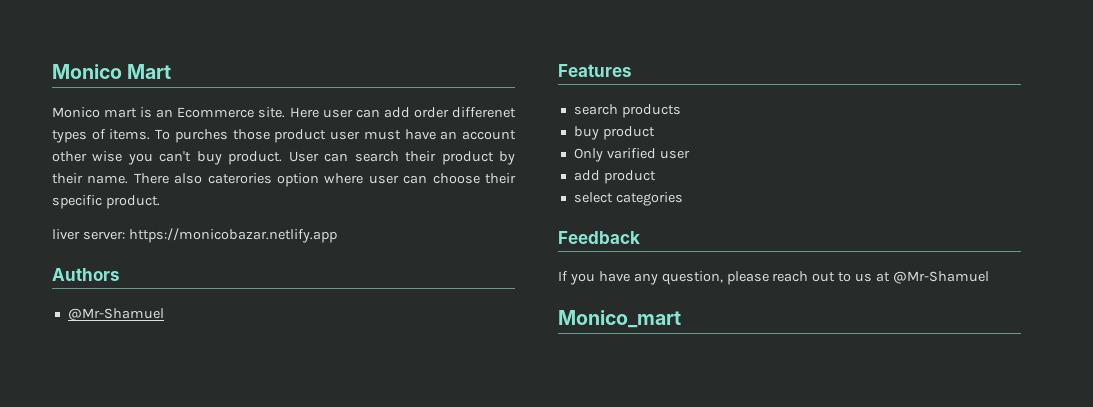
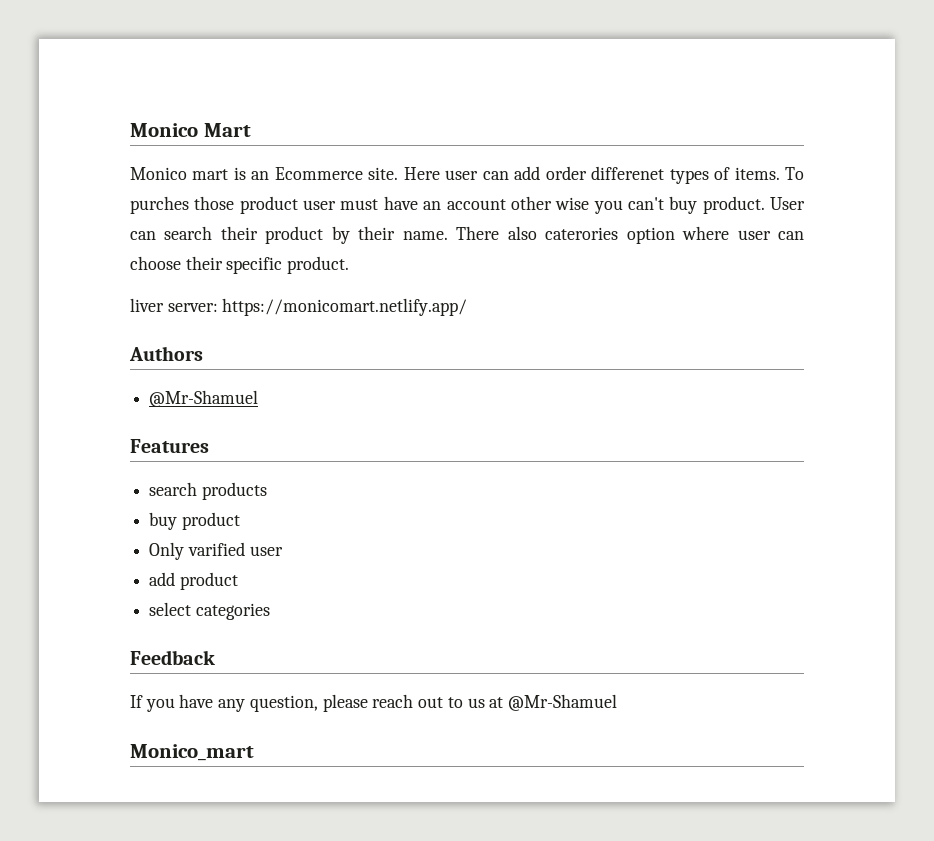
- liver server: https://monicobazar.netlify.app
+ liver server: https://monicomart.netlify.app/

